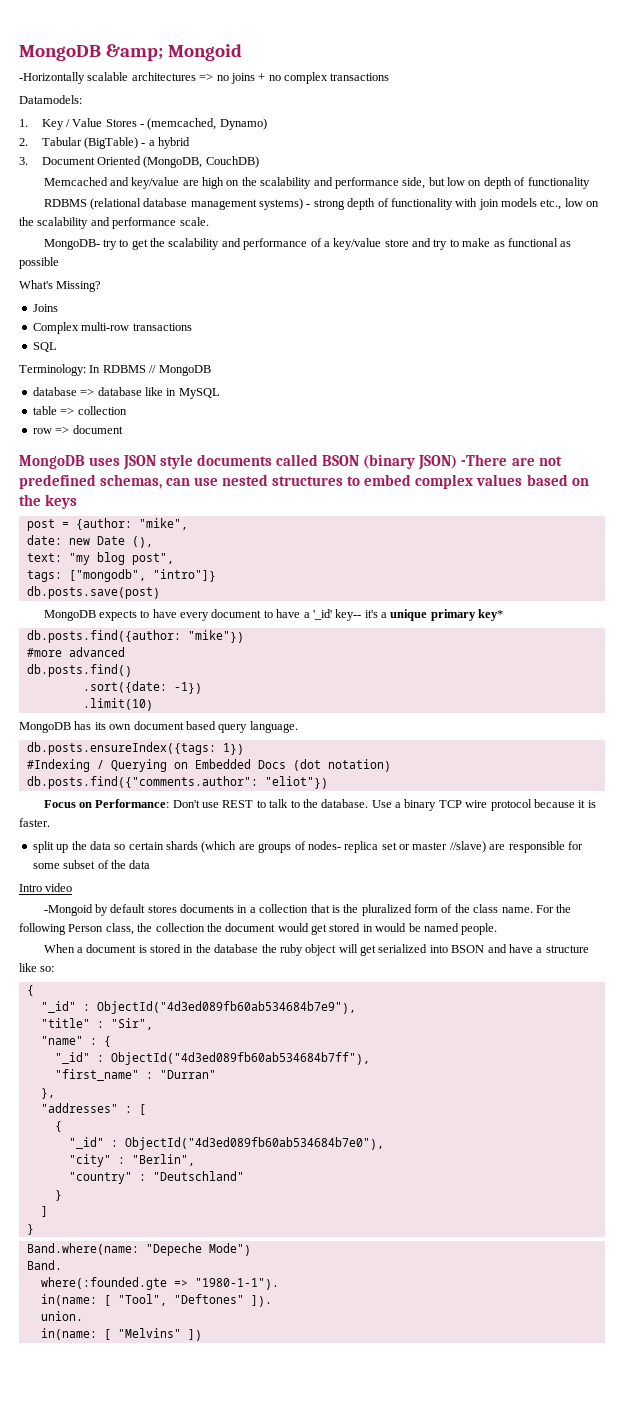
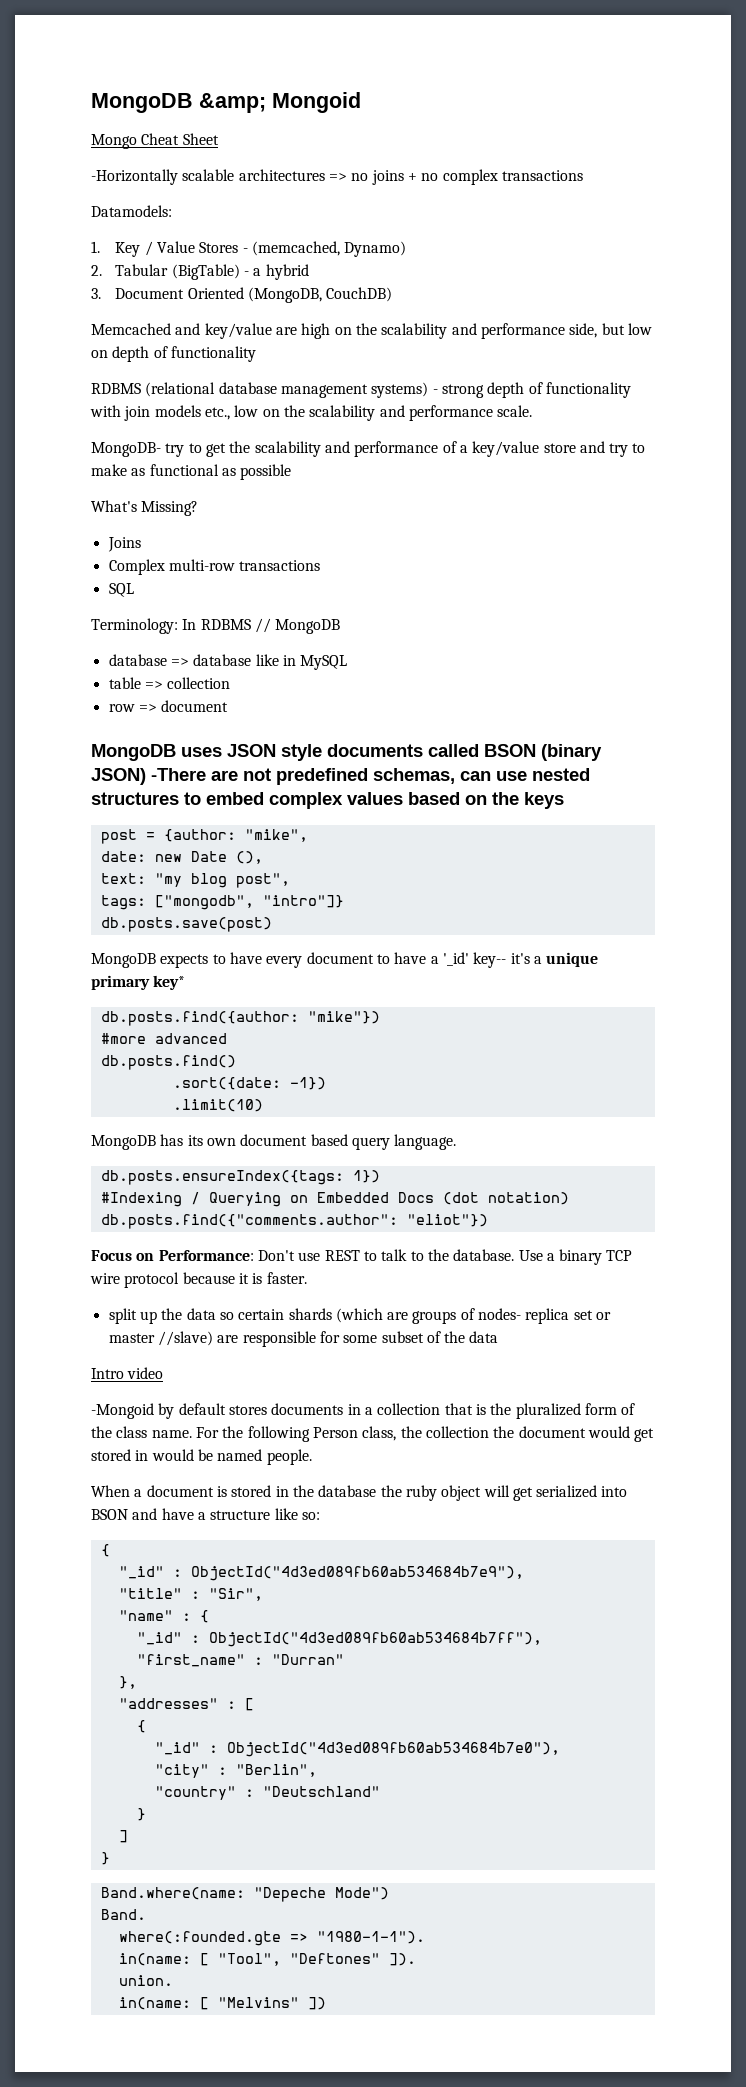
+ Mongo Cheat Sheet

